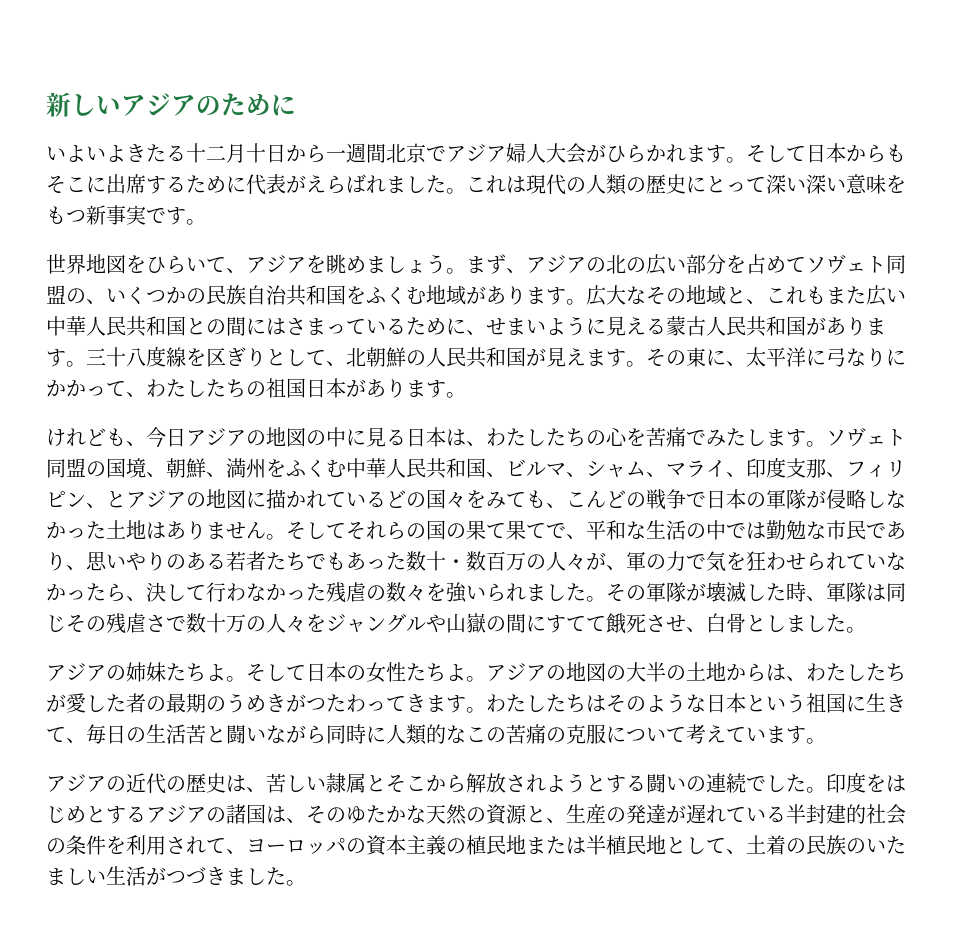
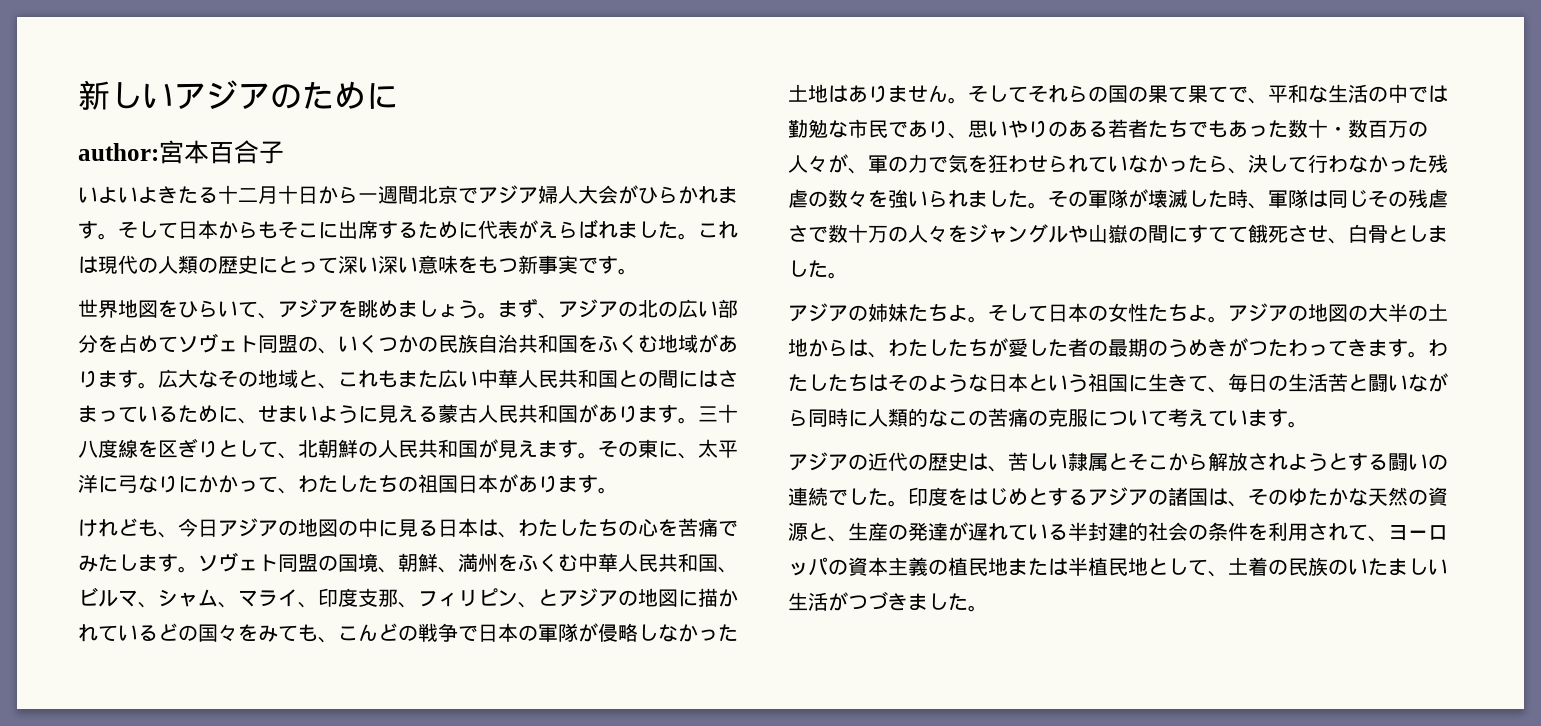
+ author:宮本百合子

